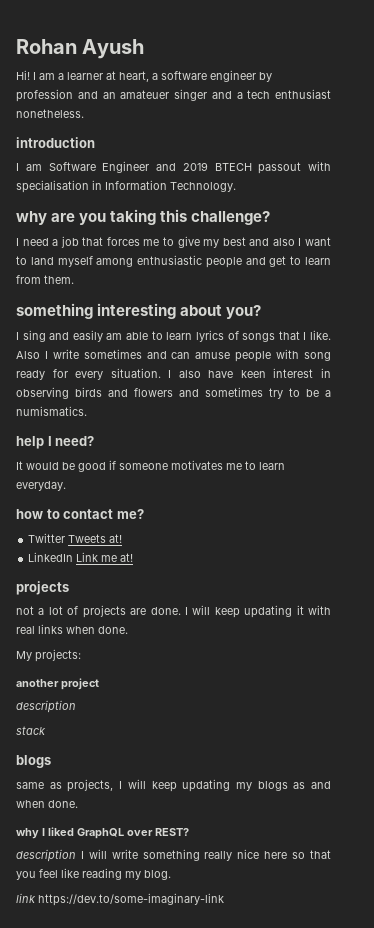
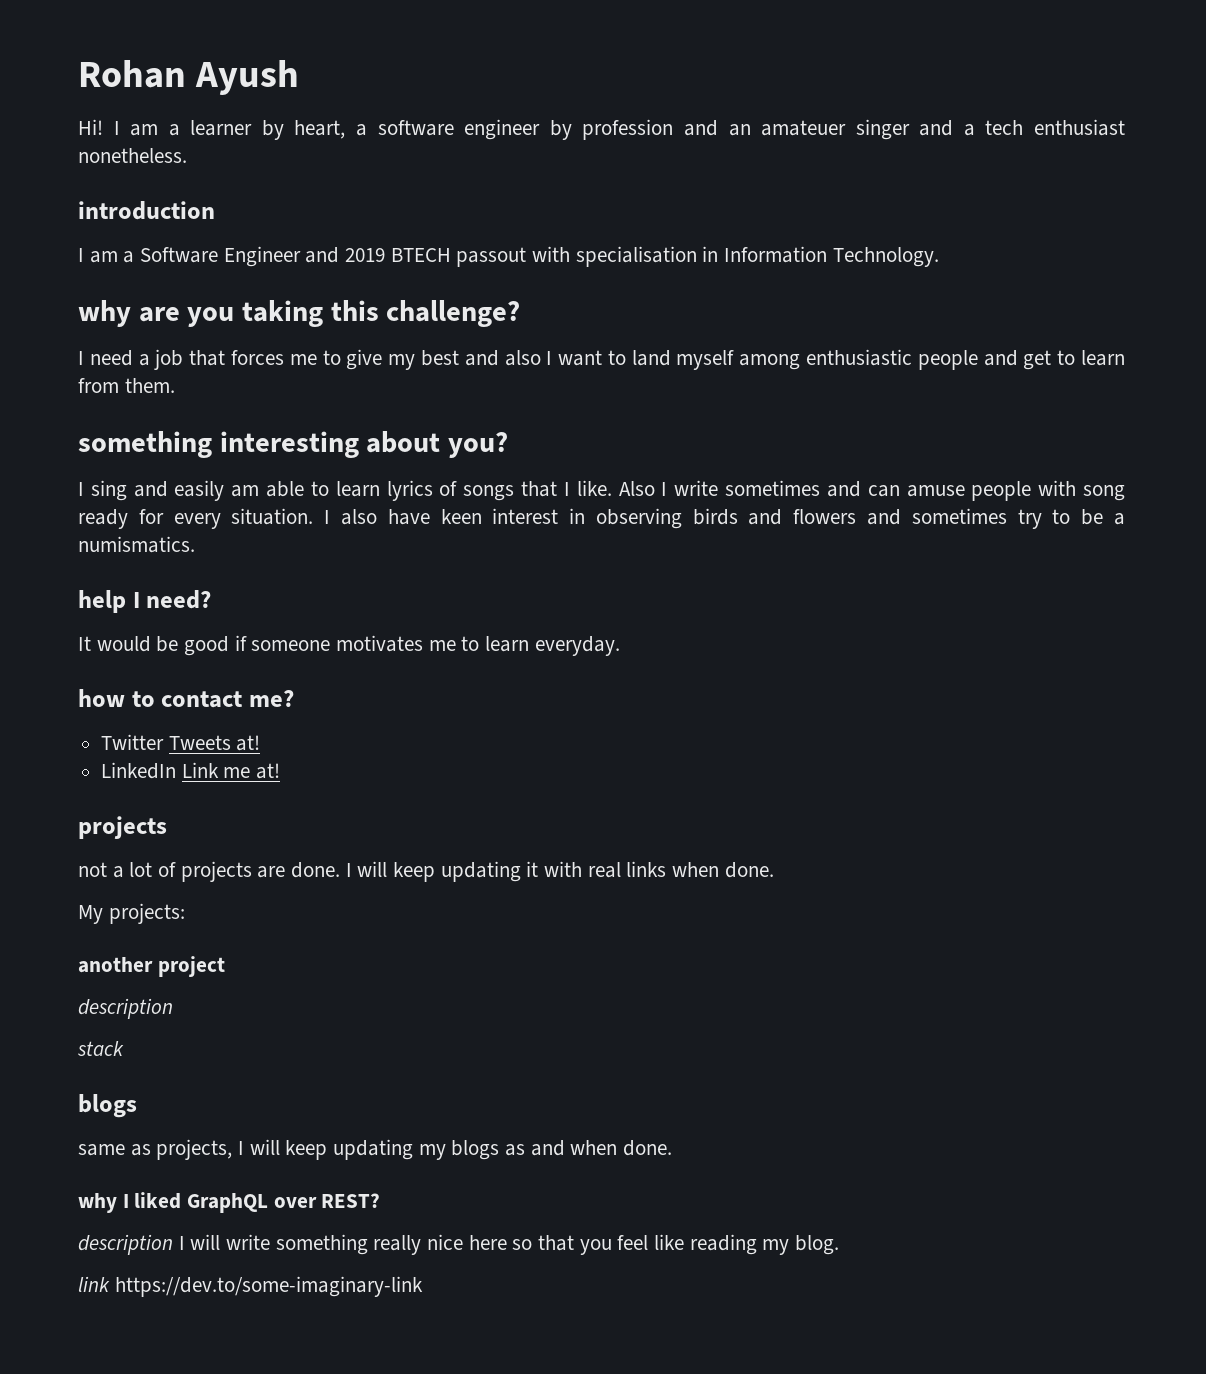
- I am a learner at heart, a software engineer by profession and an amateuer singer and a tech enthusiast nonetheless.
+ I am a learner by heart, a software engineer by profession and an amateuer singer and a tech enthusiast nonetheless.
- I am Software Engineer and 2019 BTECH passout with specialisation in Information Technology.
+ I am a Software Engineer and 2019 BTECH passout with specialisation in Information Technology.

